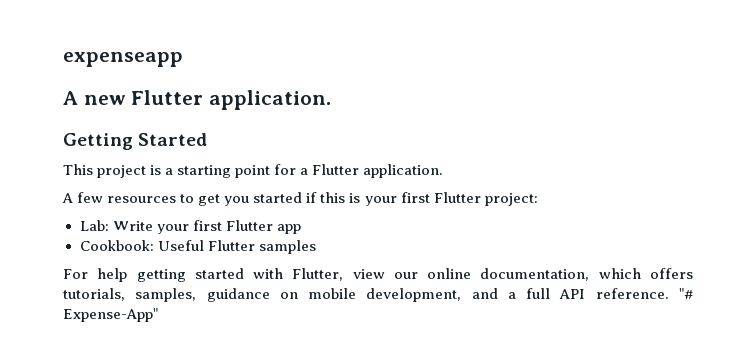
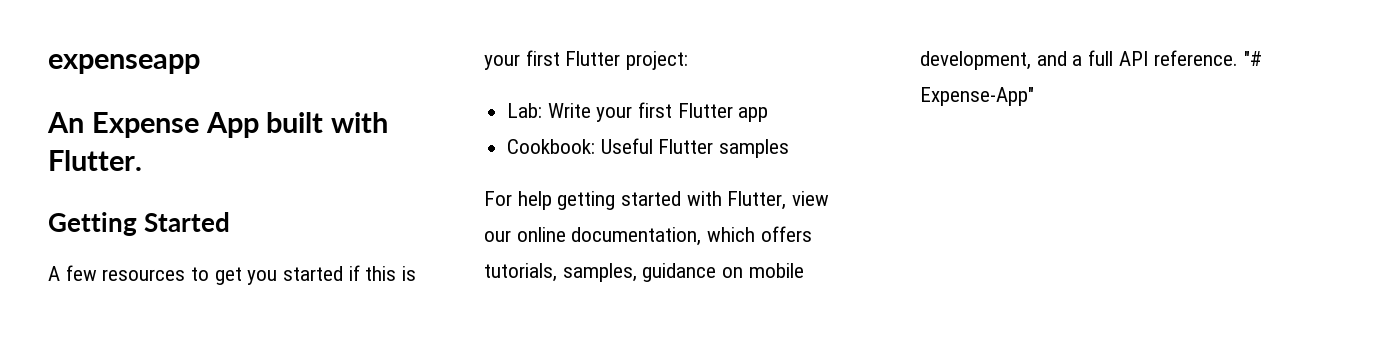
- A new Flutter application.
+ An Expense App built with Flutter.
  Getting Started
- This project is a starting point for a Flutter application.

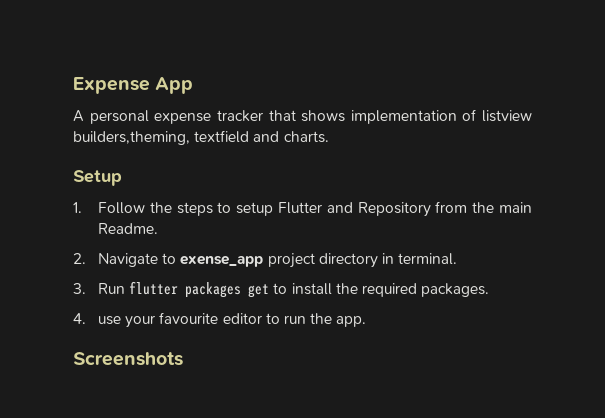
- expenseapp
- An Expense App built with Flutter.
- Getting Started
- A few resources to get you started if this is your first Flutter project:
- Lab: Write your first Flutter app
- Cookbook: Useful Flutter samples
- For help getting started with Flutter, view our online documentation, which offers tutorials, samples, guidance on mobile development, and a full API reference. "# Expense-App"
+ Expense App
+ A personal expense tracker that shows implementation of listview builders,theming, textfield and charts.
+ Setup
+ 1. Follow the steps to setup Flutter and Repository from the main Readme.
+ 2. Navigate to exense_app project directory in terminal.
+ 3. Run flutter packages get to install the required packages.
+ 4. use your favourite editor to run the app.
+ Screenshots

